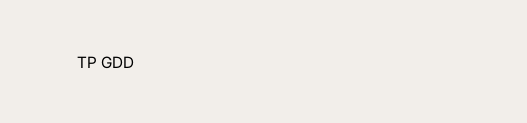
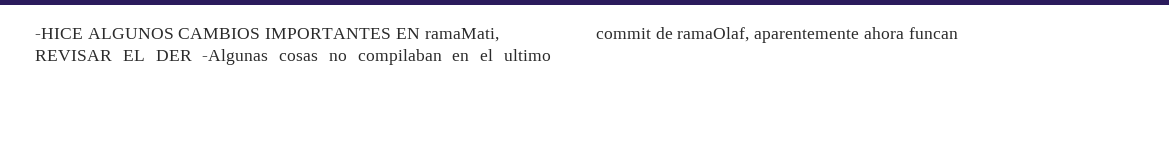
- TP GDD
+ -HICE ALGUNOS CAMBIOS IMPORTANTES EN ramaMati, REVISAR EL DER -Algunas cosas no compilaban en el ultimo commit de ramaOlaf, aparentemente ahora funcan

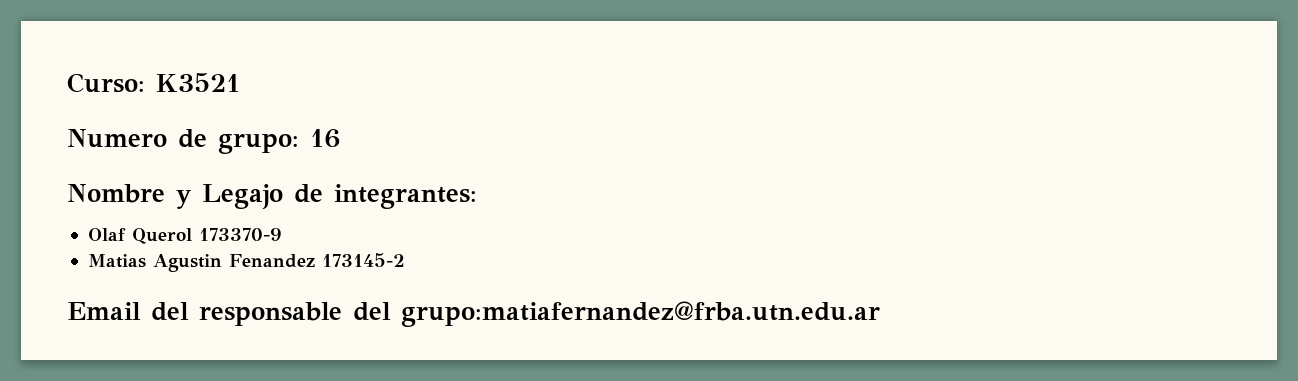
- -HICE ALGUNOS CAMBIOS IMPORTANTES EN ramaMati, REVISAR EL DER -Algunas cosas no compilaban en el ultimo commit de ramaOlaf, aparentemente ahora funcan
+ Curso: K3521
+ Numero de grupo: 16
+ Nombre y Legajo de integrantes:
+ Olaf Querol 173370-9
+ Matias Agustin Fenandez 173145-2
+ Email del responsable del grupo:matiafernandez@frba.utn.edu.ar

